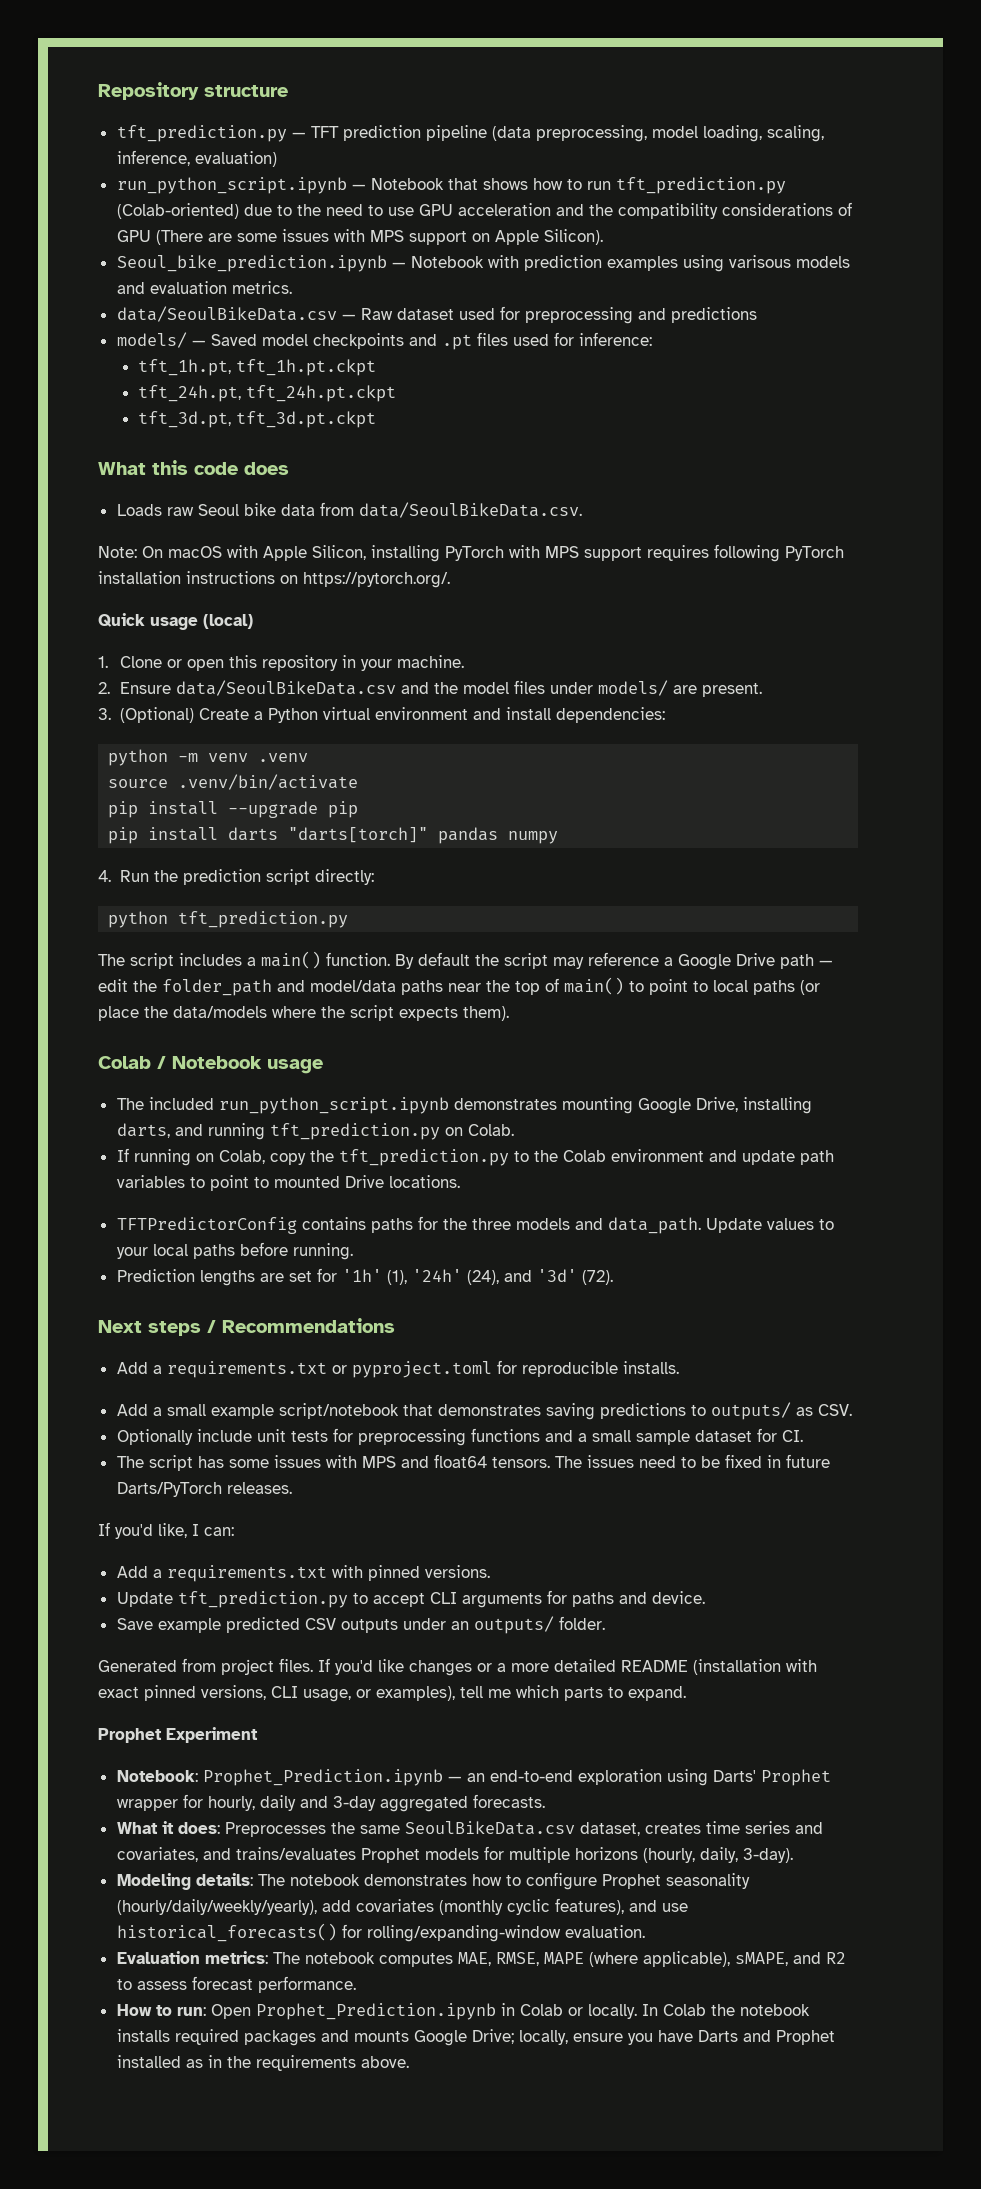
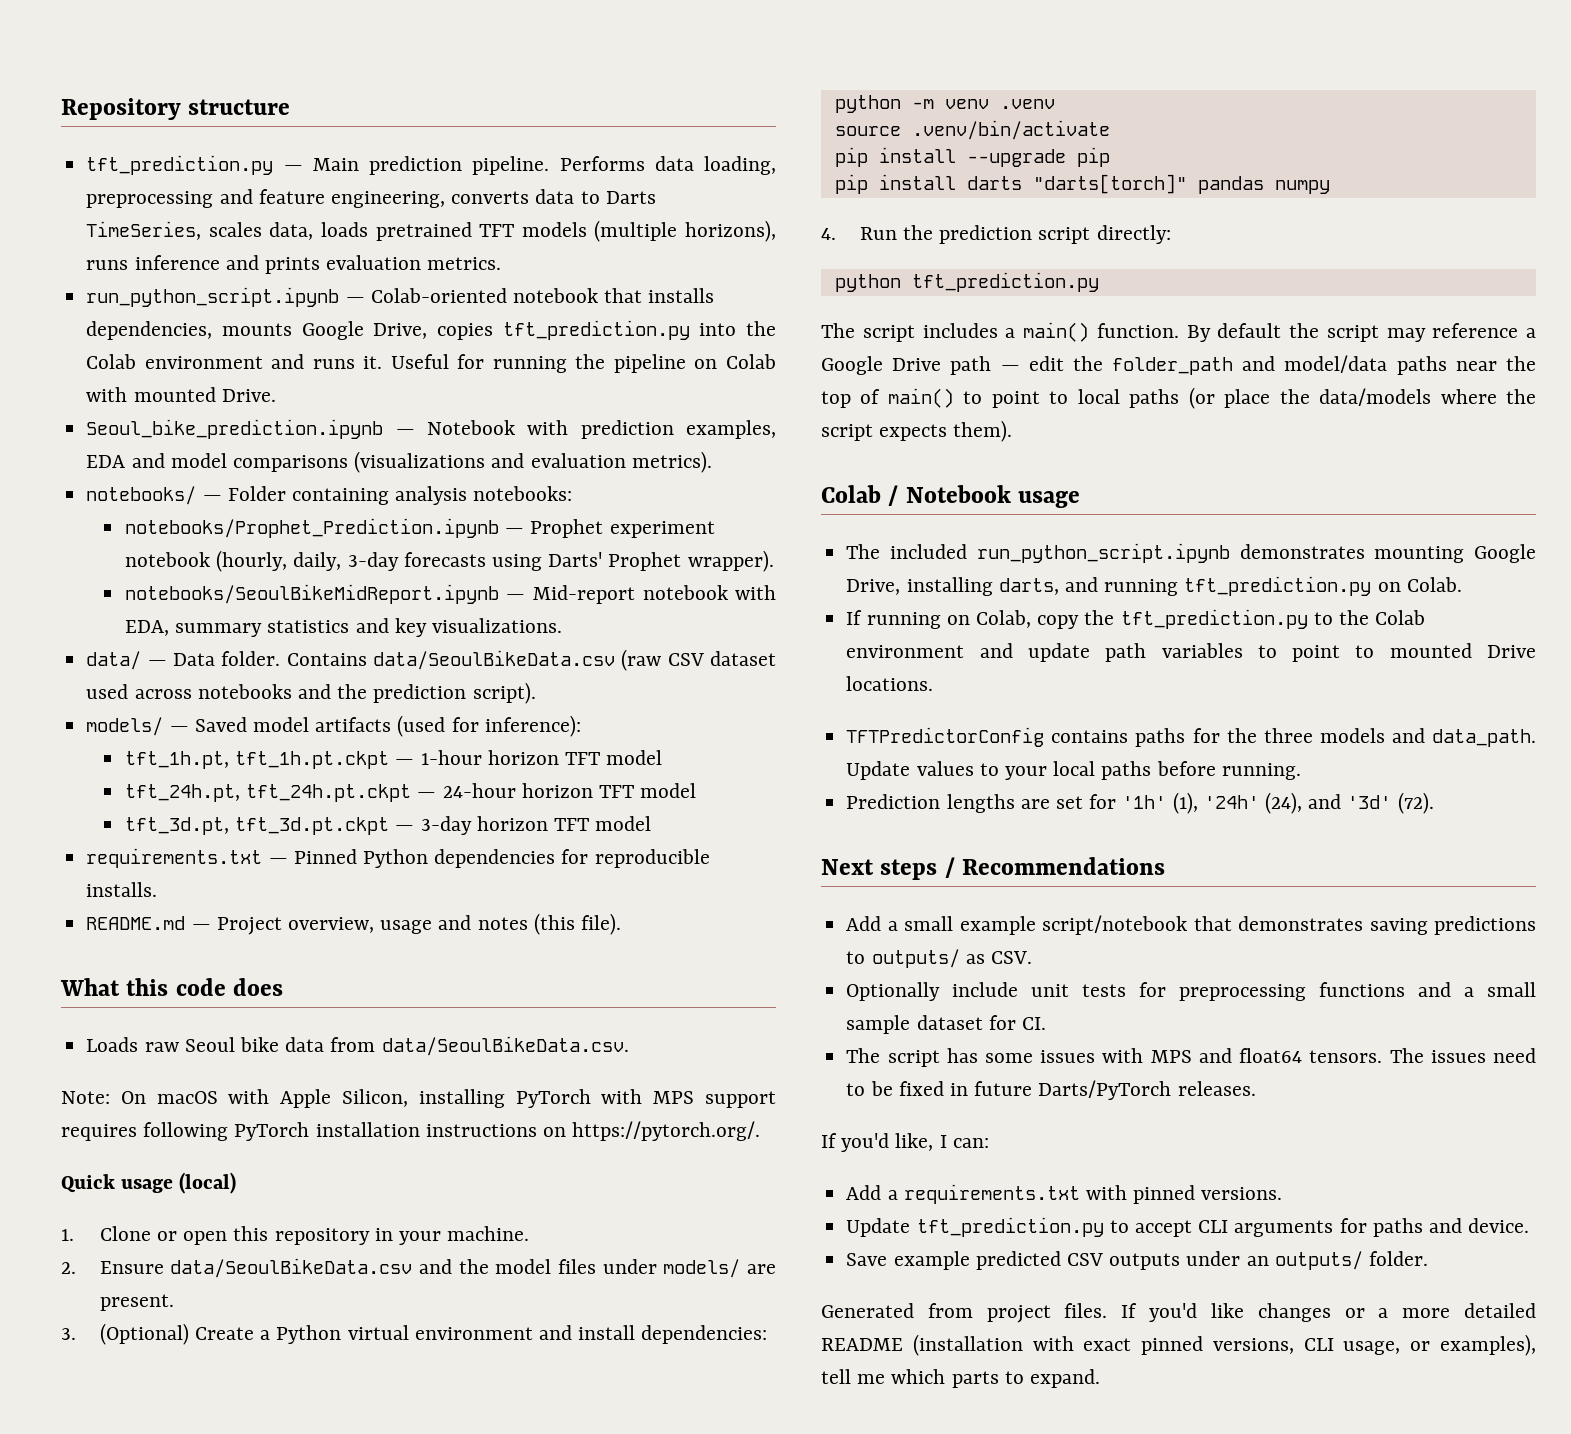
- tft_prediction.py — TFT prediction pipeline (data preprocessing, model loading, scaling, inference, evaluation)
- run_python_script.ipynb — Notebook that shows how to run tft_prediction.py (Colab-oriented) due to the need to use GPU acceleration and the compatibility considerations of GPU (There are some issues with MPS support on Apple Silicon).
+ tft_prediction.py — Main prediction pipeline. Performs data loading, preprocessing and feature engineering, converts data to Darts TimeSeries, scales data, loads pretrained TFT models (multiple horizons), runs inference and prints evaluation metrics.
+ run_python_script.ipynb — Colab-oriented notebook that installs dependencies, mounts Google Drive, copies tft_prediction.py into the Colab environment and runs it. Useful for running the pipeline on Colab with mounted Drive.
- Seoul_bike_prediction.ipynb — Notebook with prediction examples using varisous models and evaluation metrics.
- data/SeoulBikeData.csv — Raw dataset used for preprocessing and predictions
- models/ — Saved model checkpoints and .pt files used for inference:
- tft_1h.pt, tft_1h.pt.ckpt
- tft_24h.pt, tft_24h.pt.ckpt
- tft_3d.pt, tft_3d.pt.ckpt
+ Seoul_bike_prediction.ipynb — Notebook with prediction examples, EDA and model comparisons (visualizations and evaluation metrics).
+ notebooks/ — Folder containing analysis notebooks:
+ notebooks/Prophet_Prediction.ipynb — Prophet experiment notebook (hourly, daily, 3-day forecasts using Darts' Prophet wrapper).
+ notebooks/SeoulBikeMidReport.ipynb — Mid-report notebook with EDA, summary statistics and key visualizations.
+ data/ — Data folder. Contains data/SeoulBikeData.csv (raw CSV dataset used across notebooks and the prediction script).
+ models/ — Saved model artifacts (used for inference):
+ tft_1h.pt, tft_1h.pt.ckpt — 1-hour horizon TFT model
+ tft_24h.pt, tft_24h.pt.ckpt — 24-hour horizon TFT model
+ tft_3d.pt, tft_3d.pt.ckpt — 3-day horizon TFT model
+ requirements.txt — Pinned Python dependencies for reproducible installs.
+ README.md — Project overview, usage and notes (this file).
- Add a requirements.txt or pyproject.toml for reproducible installs.
- Prophet Experiment
- Notebook: Prophet_Prediction.ipynb — an end-to-end exploration using Darts' Prophet wrapper for hourly, daily and 3-day aggregated forecasts.
- What it does: Preprocesses the same SeoulBikeData.csv dataset, creates time series and covariates, and trains/evaluates Prophet models for multiple horizons (hourly, daily, 3-day).
- Modeling details: The notebook demonstrates how to configure Prophet seasonality (hourly/daily/weekly/yearly), add covariates (monthly cyclic features), and use historical_forecasts() for rolling/expanding-window evaluation.
- Evaluation metrics: The notebook computes MAE, RMSE, MAPE (where applicable), sMAPE, and R2 to assess forecast performance.
- How to run: Open Prophet_Prediction.ipynb in Colab or locally. In Colab the notebook installs required packages and mounts Google Drive; locally, ensure you have Darts and Prophet installed as in the requirements above.

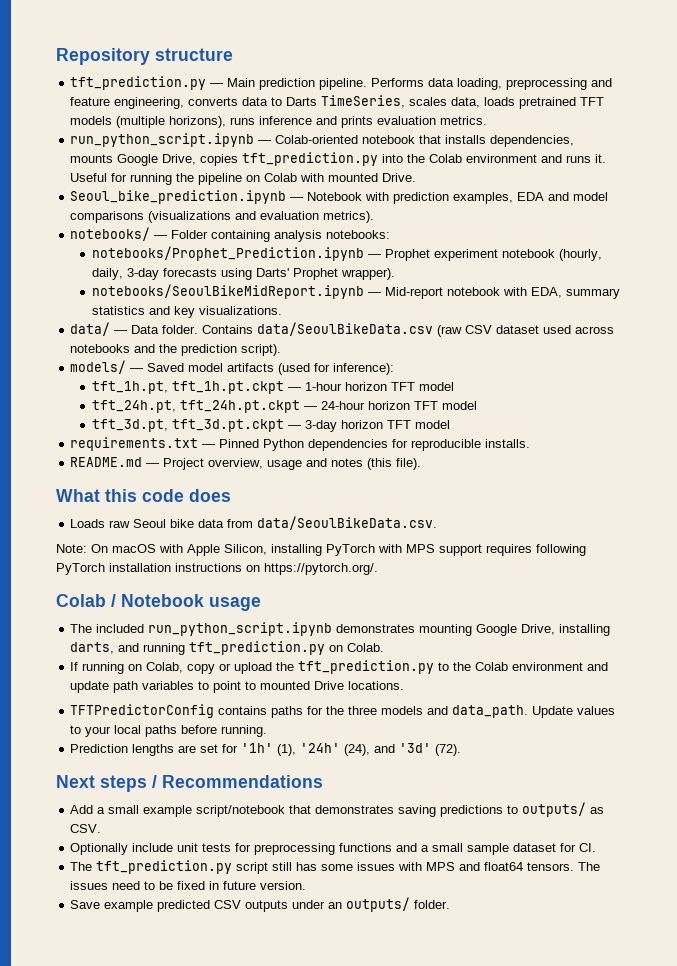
- Quick usage (local)
- 1. Clone or open this repository in your machine.
- 2. Ensure data/SeoulBikeData.csv and the model files under models/ are present.
- 3. (Optional) Create a Python virtual environment and install dependencies:
- python -m venv .venv
- source .venv/bin/activate
- pip install --upgrade pip
- pip install darts "darts[torch]" pandas numpy
- 4. Run the prediction script directly:
- python tft_prediction.py
- The script includes a main() function. By default the script may reference a Google Drive path — edit the folder_path and model/data paths near the top of main() to point to local paths (or place the data/models where the script expects them).
- If running on Colab, copy the tft_prediction.py to the Colab environment and update path variables to point to mounted Drive locations.
+ If running on Colab, copy or upload the tft_prediction.py to the Colab environment and update path variables to point to mounted Drive locations.
- The script has some issues with MPS and float64 tensors.
+ The tft_prediction.py script still has some issues with MPS and float64 tensors.
- The issues need to be fixed in future Darts/PyTorch releases.
- If you'd like, I can:
- Add a requirements.txt with pinned versions.
- Update tft_prediction.py to accept CLI arguments for paths and device.
+ The issues need to be fixed in future version.
- Generated from project files. If you'd like changes or a more detailed README (installation with exact pinned versions, CLI usage, or examples), tell me which parts to expand.

